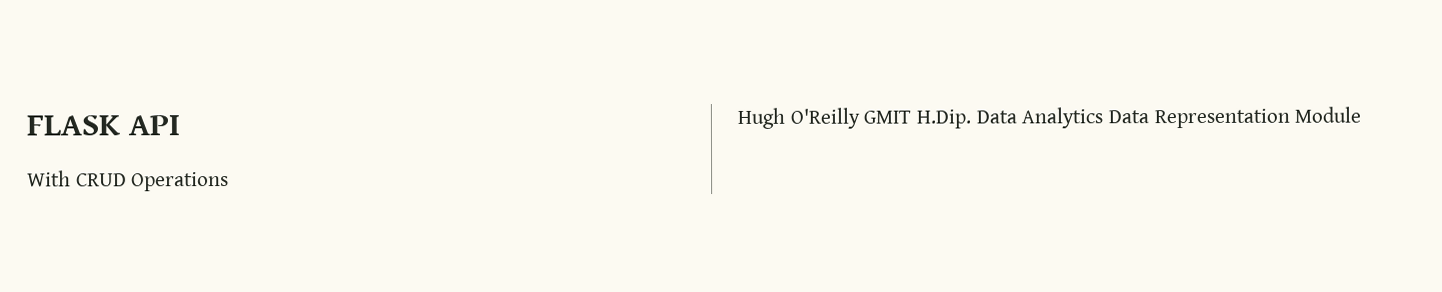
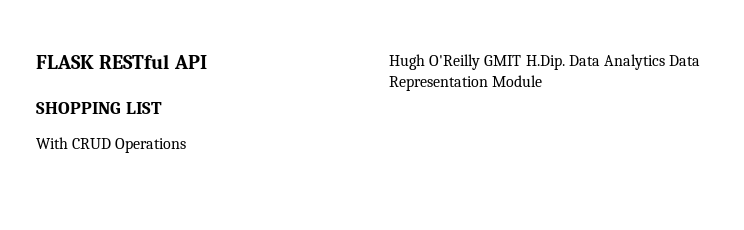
- FLASK API
+ FLASK RESTful API
+ SHOPPING LIST

